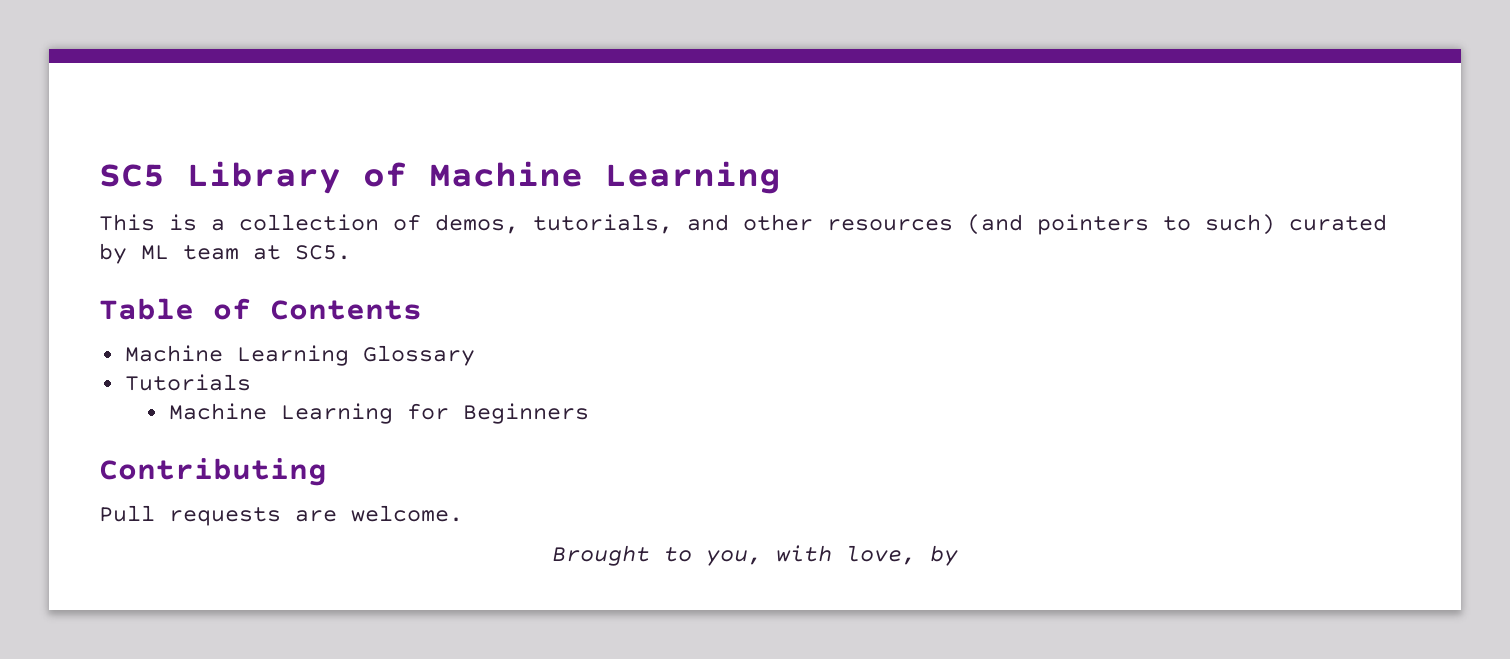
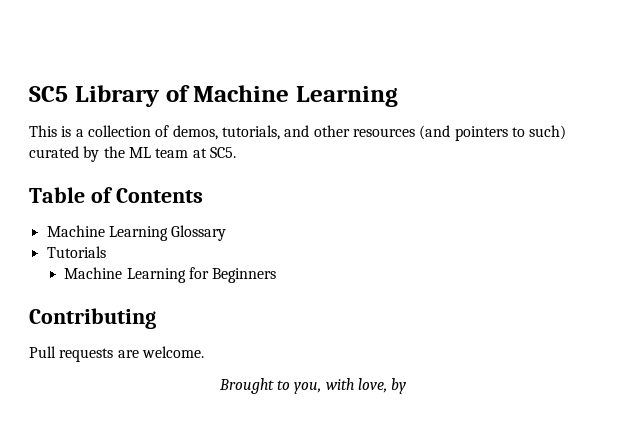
- This is a collection of demos, tutorials, and other resources (and pointers to such) curated by ML team at SC5.
+ This is a collection of demos, tutorials, and other resources (and pointers to such) curated by the ML team at SC5.

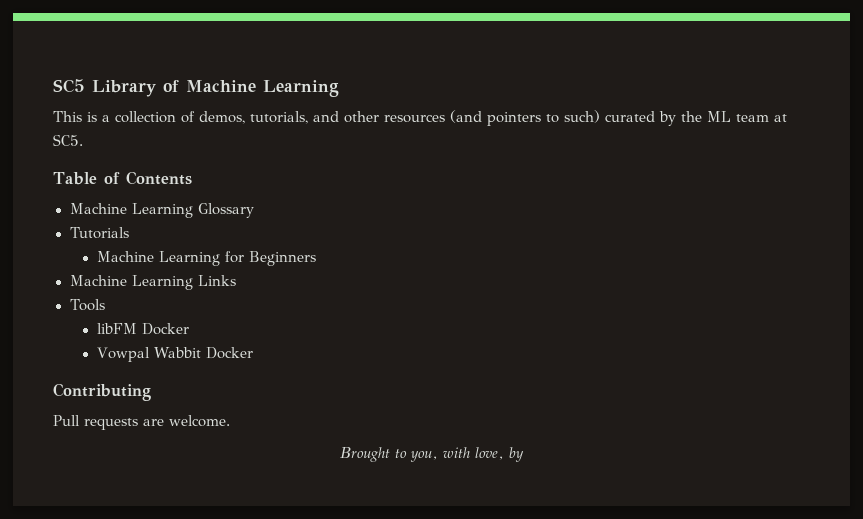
+ Machine Learning Links
+ Tools
+ libFM Docker
+ Vowpal Wabbit Docker

